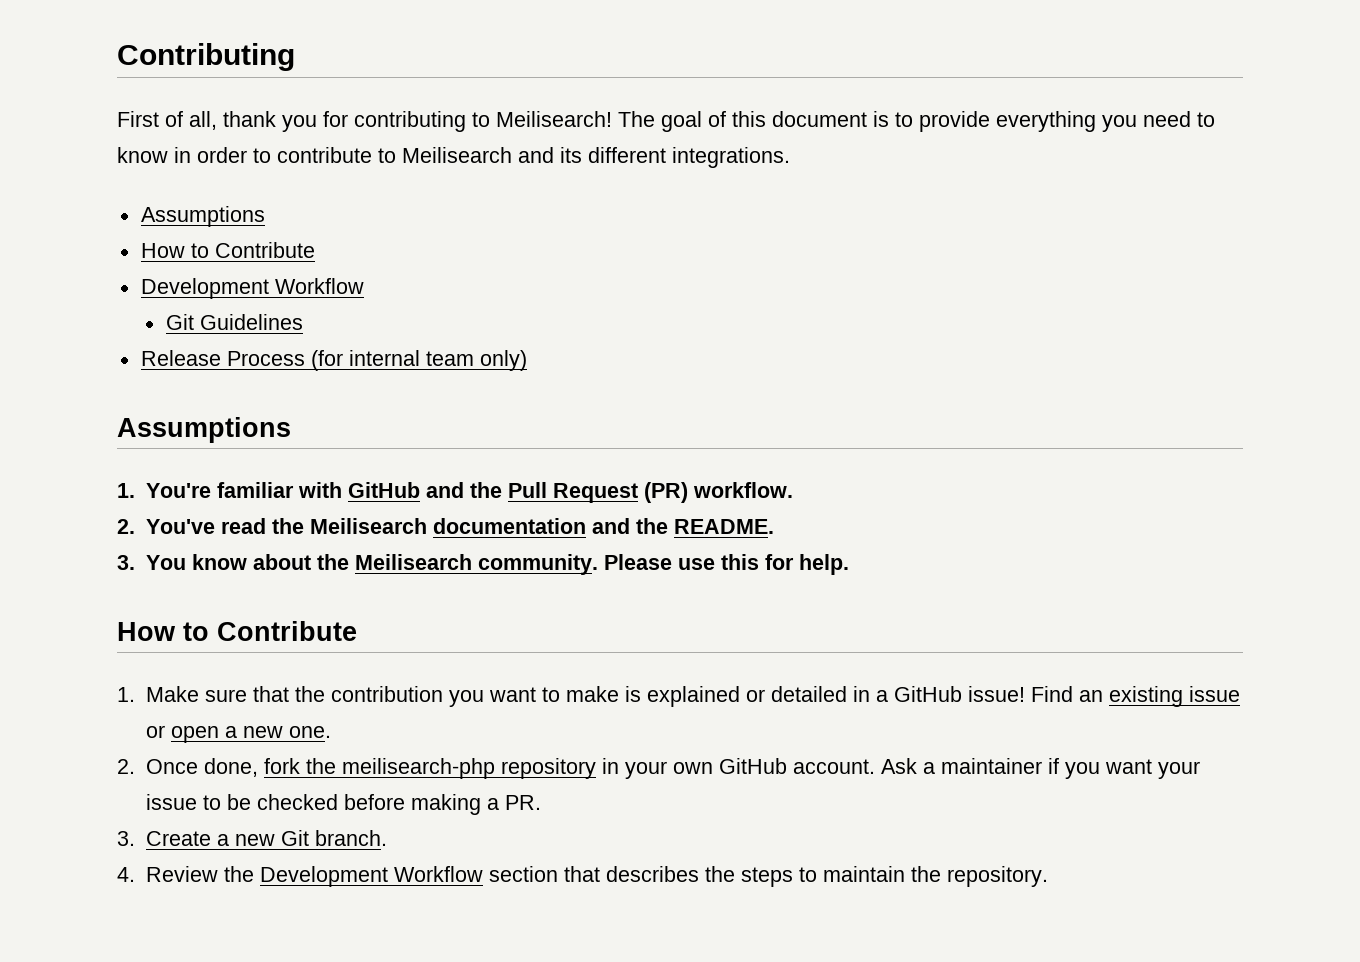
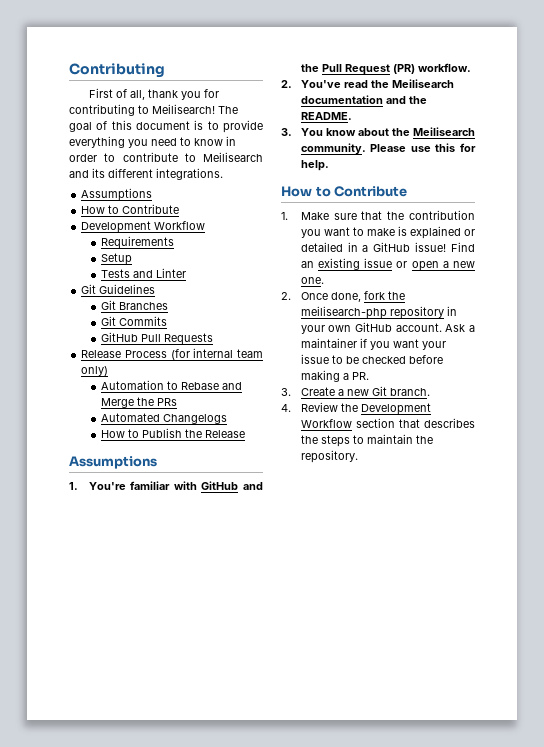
+ Requirements
+ Setup
+ Tests and Linter
  Git Guidelines
+ Git Branches
+ Git Commits
+ GitHub Pull Requests
+ Automation to Rebase and Merge the PRs
+ Automated Changelogs
+ How to Publish the Release

